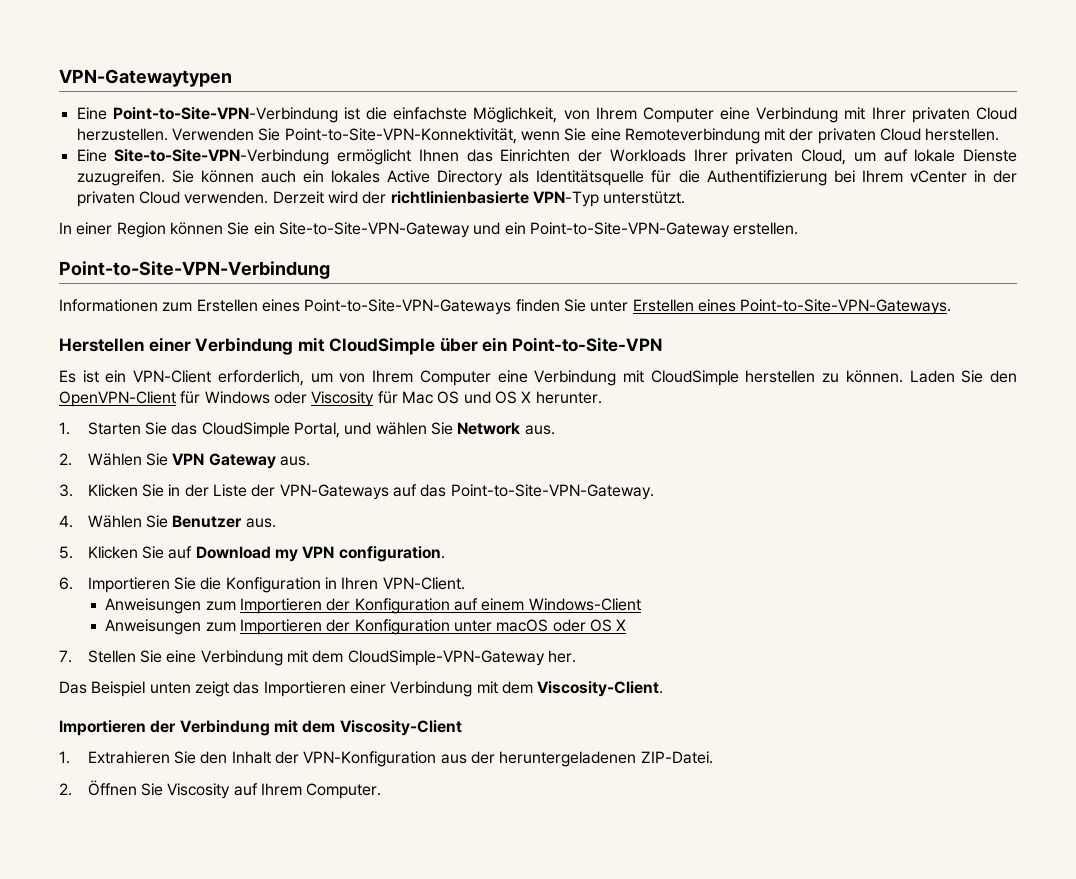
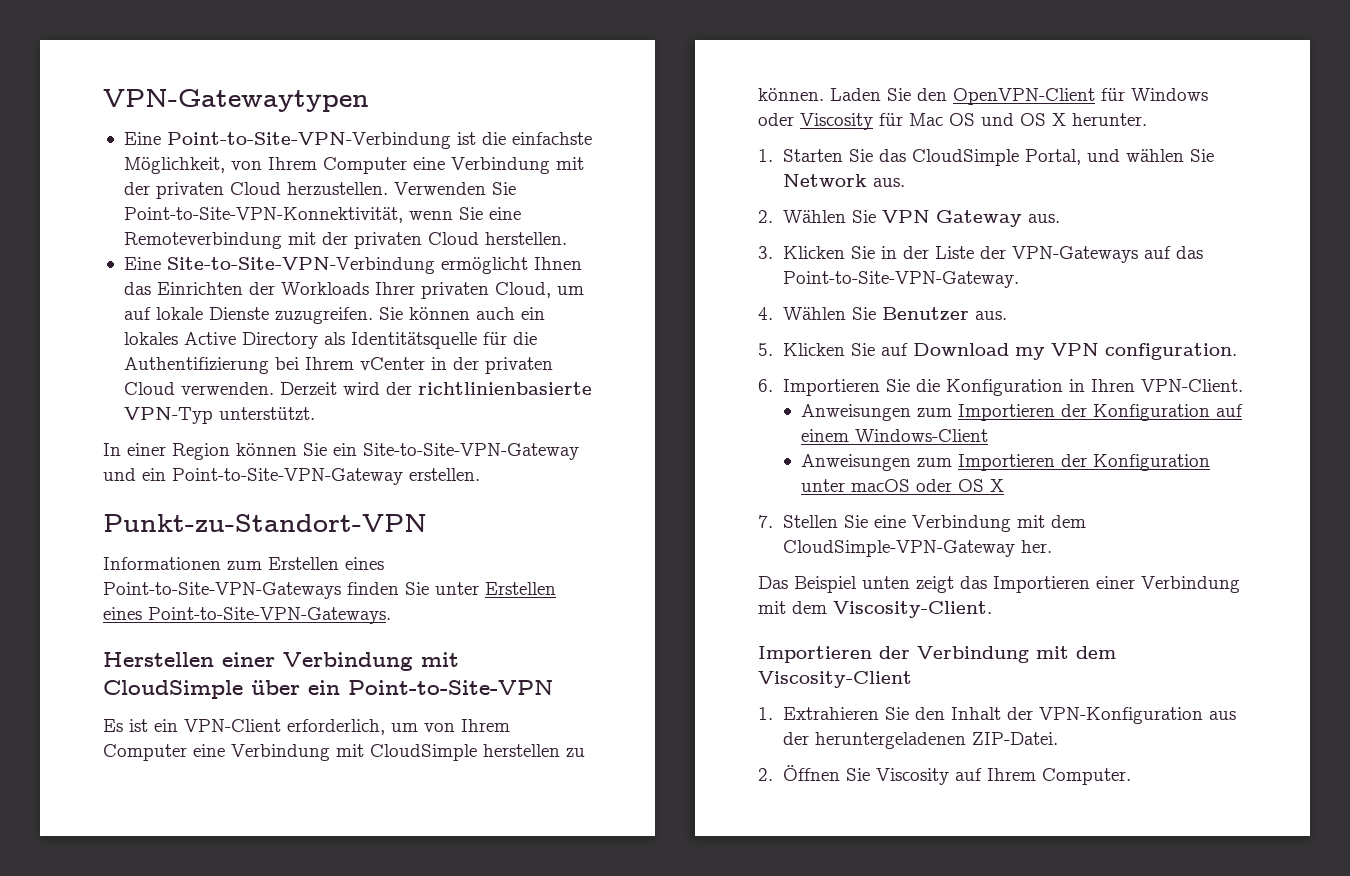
- Eine Point-to-Site-VPN-Verbindung ist die einfachste Möglichkeit, von Ihrem Computer eine Verbindung mit Ihrer privaten Cloud herzustellen.
+ Eine Point-to-Site-VPN-Verbindung ist die einfachste Möglichkeit, von Ihrem Computer eine Verbindung mit der privaten Cloud herzustellen.
  In einer Region können Sie ein Site-to-Site-VPN-Gateway und ein Point-to-Site-VPN-Gateway erstellen.
- Point-to-Site-VPN-Verbindung
+ Punkt-zu-Standort-VPN

